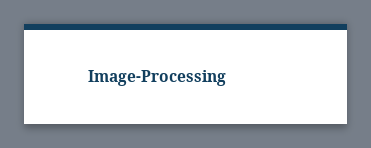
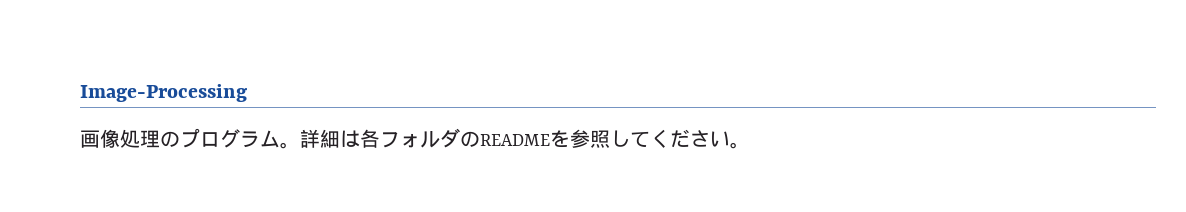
+ 画像処理のプログラム。詳細は各フォルダのREADMEを参照してください。

